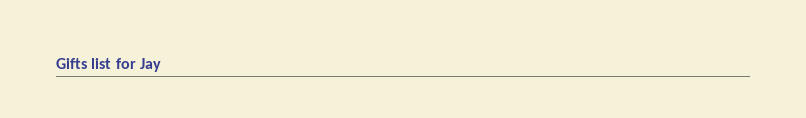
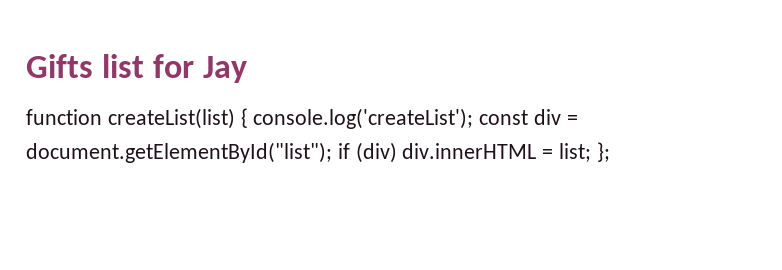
+ function createList(list) { console.log('createList'); const div = document.getElementById("list"); if (div) div.innerHTML = list; };

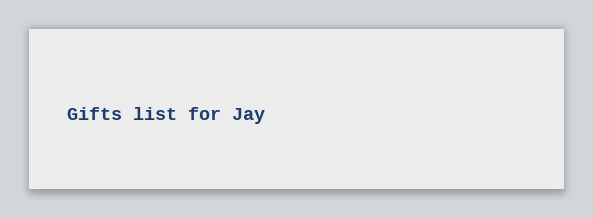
- function createList(list) { console.log('createList'); const div = document.getElementById("list"); if (div) div.innerHTML = list; };

